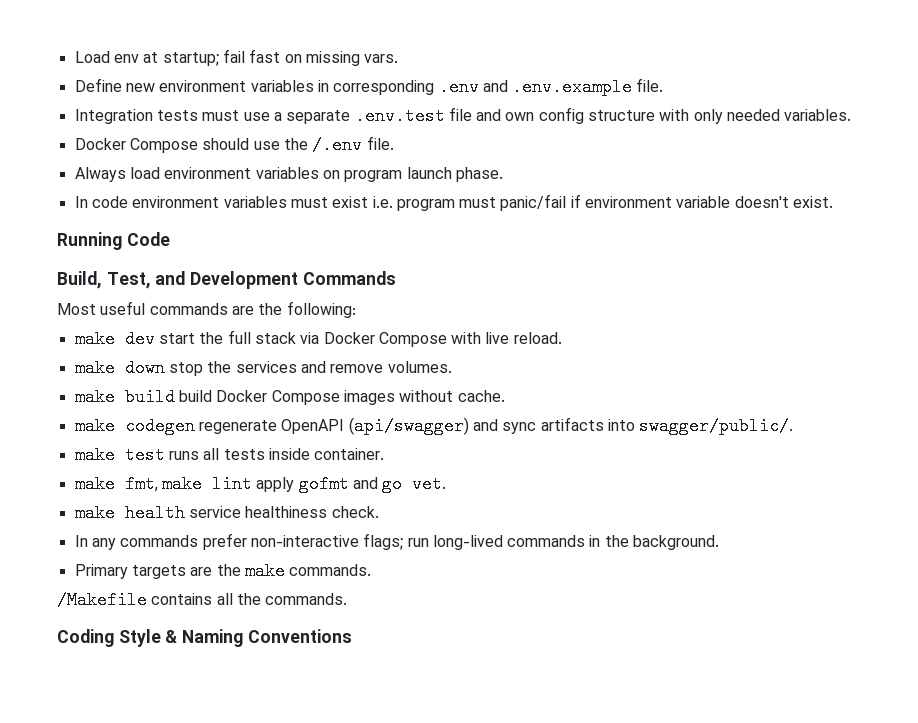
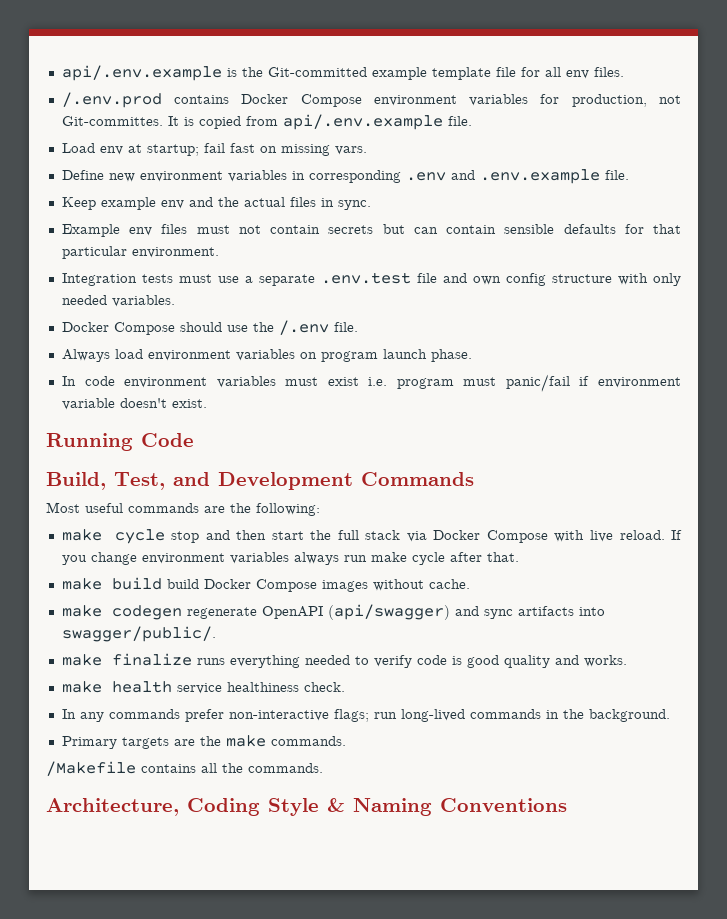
+ api/.env.example is the Git-committed example template file for all env files.
+ /.env.prod contains Docker Compose environment variables for production, not Git-committes. It is copied from api/.env.example file.
+ Keep example env and the actual files in sync.
+ Example env files must not contain secrets but can contain sensible defaults for that particular environment.
- make dev start the full stack via Docker Compose with live reload.
- make down stop the services and remove volumes.
+ make cycle stop and then start the full stack via Docker Compose with live reload. If you change environment variables always run make cycle after that.
- make test runs all tests inside container.
- make fmt, make lint apply gofmt and go vet.
+ make finalize runs everything needed to verify code is good quality and works.
- Coding Style & Naming Conventions
+ Architecture, Coding Style & Naming Conventions

